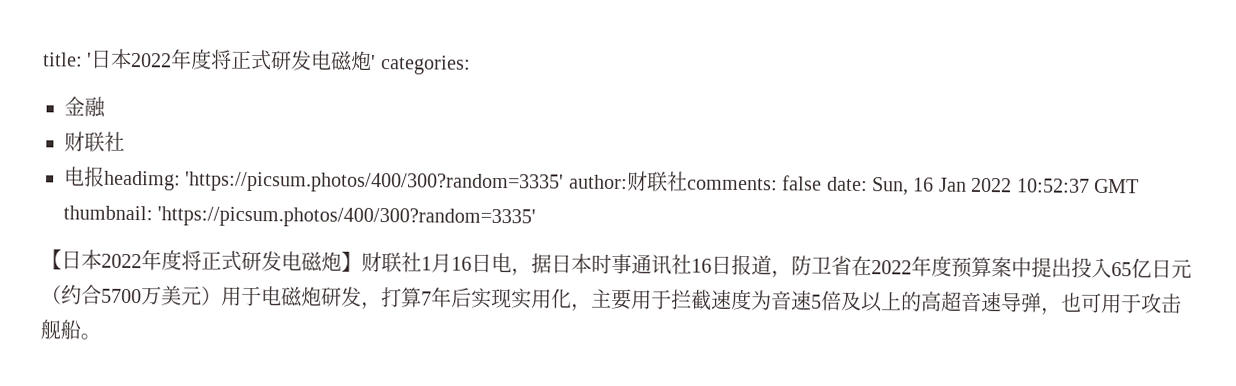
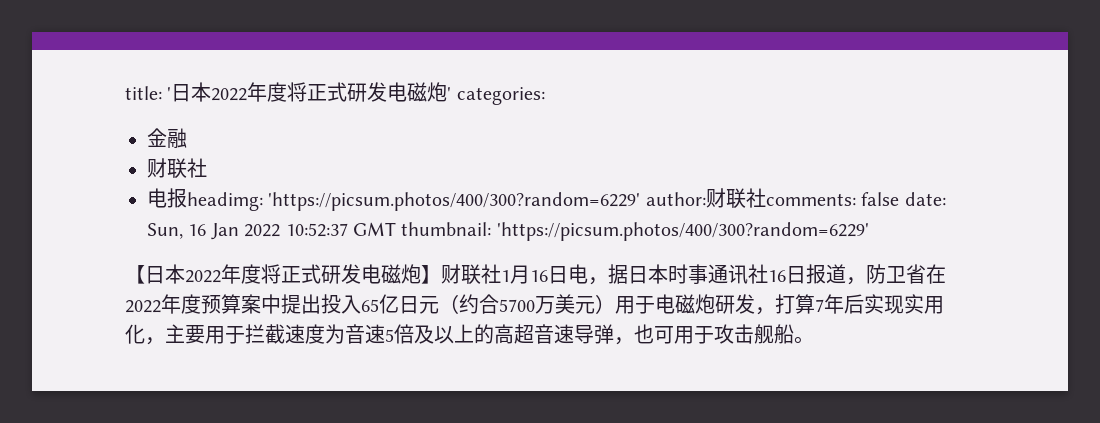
- 电报headimg: 'https://picsum.photos/400/300?random=3335' author:财联社comments: false date: Sun, 16 Jan 2022 10:52:37 GMT thumbnail: 'https://picsum.photos/400/300?random=3335'
+ 电报headimg: 'https://picsum.photos/400/300?random=6229' author:财联社comments: false date: Sun, 16 Jan 2022 10:52:37 GMT thumbnail: 'https://picsum.photos/400/300?random=6229'

